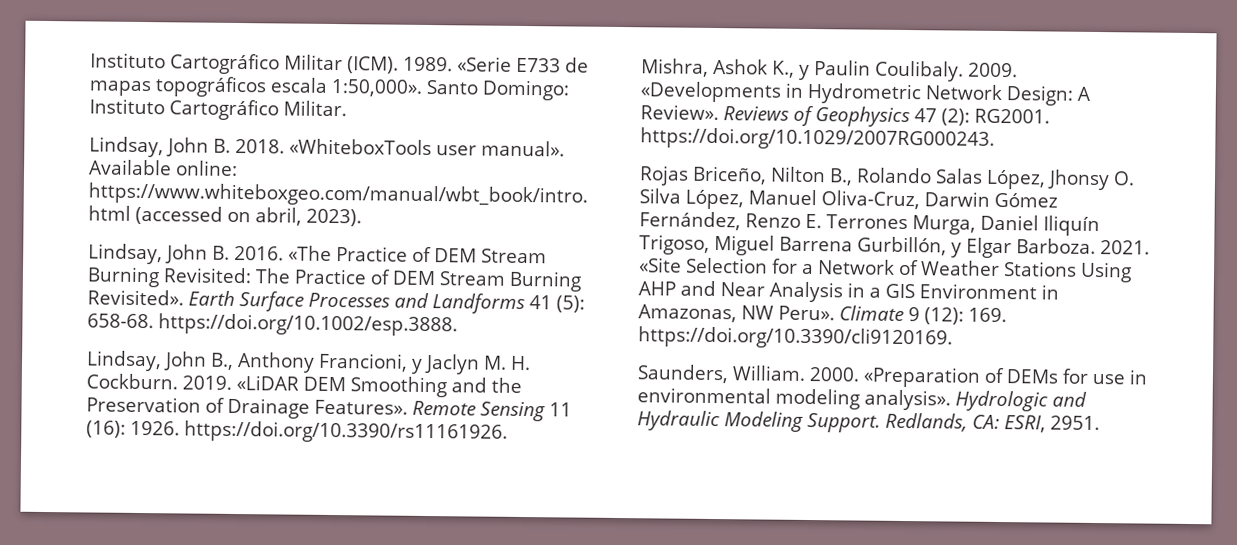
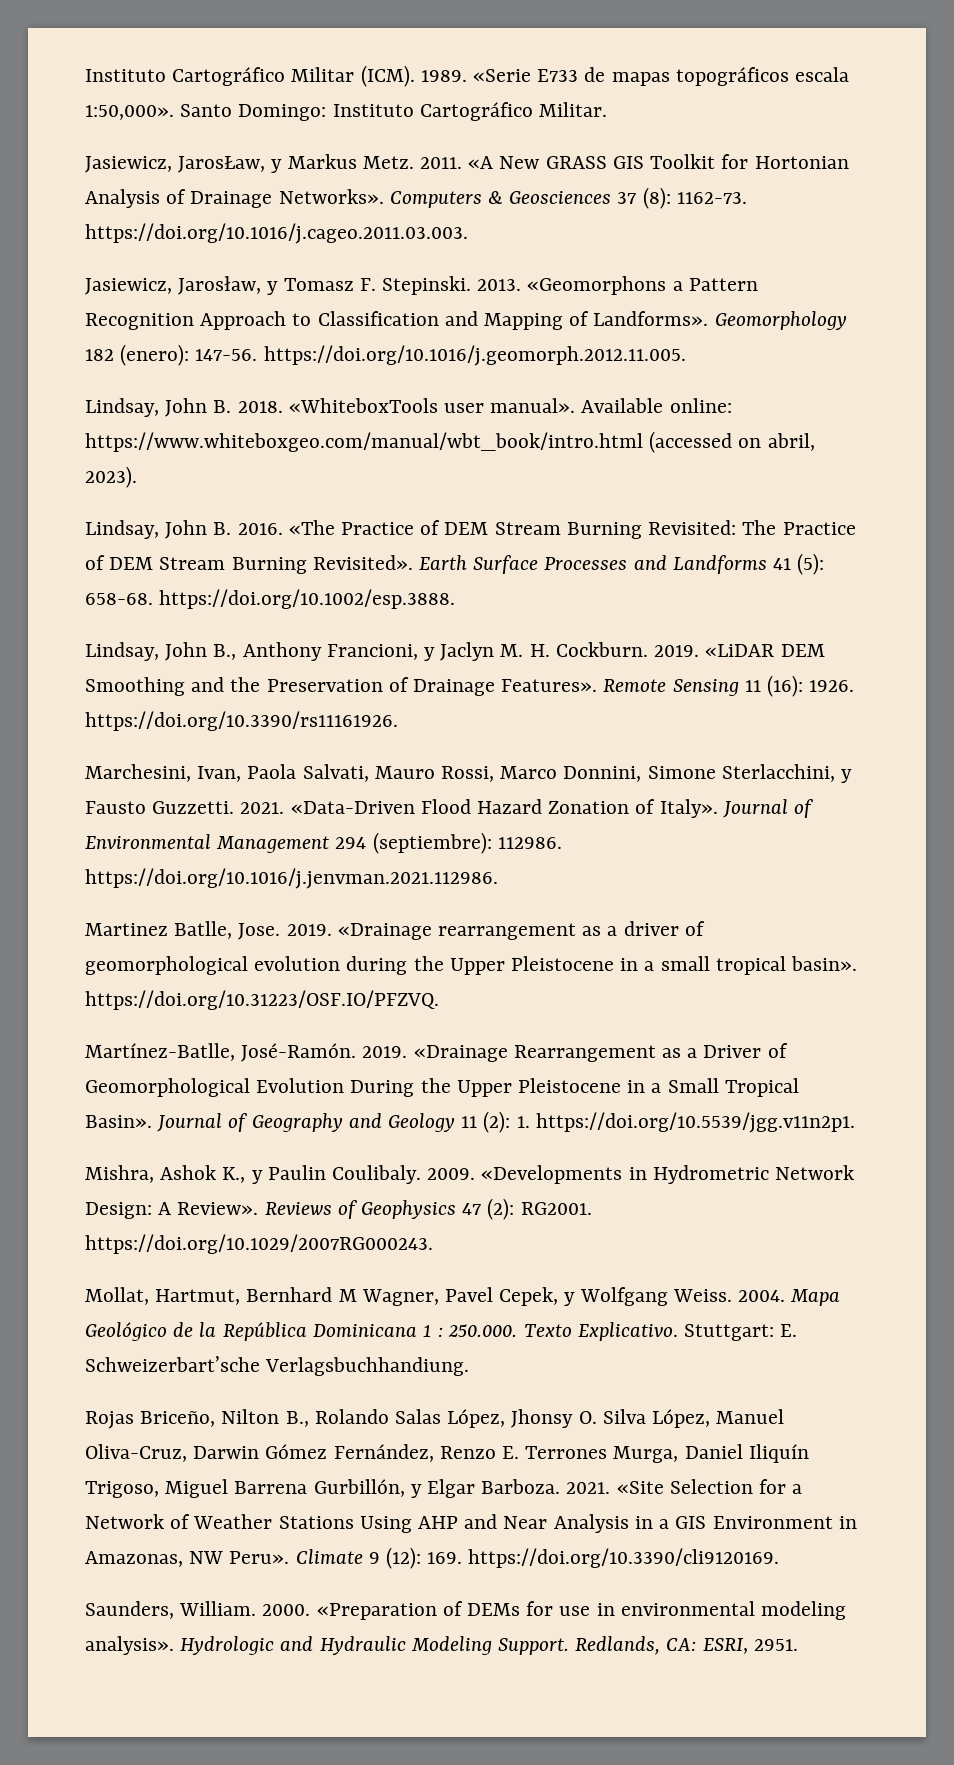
+ Jasiewicz, JarosŁaw, y Markus Metz. 2011. «A New GRASS GIS Toolkit for Hortonian Analysis of Drainage Networks». Computers & Geosciences 37 (8): 1162-73. https://doi.org/10.1016/j.cageo.2011.03.003.
+ Jasiewicz, Jarosław, y Tomasz F. Stepinski. 2013. «Geomorphons a Pattern Recognition Approach to Classification and Mapping of Landforms». Geomorphology 182 (enero): 147-56. https://doi.org/10.1016/j.geomorph.2012.11.005.
+ Marchesini, Ivan, Paola Salvati, Mauro Rossi, Marco Donnini, Simone Sterlacchini, y Fausto Guzzetti. 2021. «Data-Driven Flood Hazard Zonation of Italy». Journal of Environmental Management 294 (septiembre): 112986. https://doi.org/10.1016/j.jenvman.2021.112986.
+ Martinez Batlle, Jose. 2019. «Drainage rearrangement as a driver of geomorphological evolution during the Upper Pleistocene in a small tropical basin». https://doi.org/10.31223/OSF.IO/PFZVQ.
+ Martínez-Batlle, José-Ramón. 2019. «Drainage Rearrangement as a Driver of Geomorphological Evolution During the Upper Pleistocene in a Small Tropical Basin». Journal of Geography and Geology 11 (2): 1. https://doi.org/10.5539/jgg.v11n2p1.
+ Mollat, Hartmut, Bernhard M Wagner, Pavel Cepek, y Wolfgang Weiss. 2004. Mapa Geológico de la República Dominicana 1 : 250.000. Texto Explicativo. Stuttgart: E. Schweizerbart’sche Verlagsbuchhandiung.

